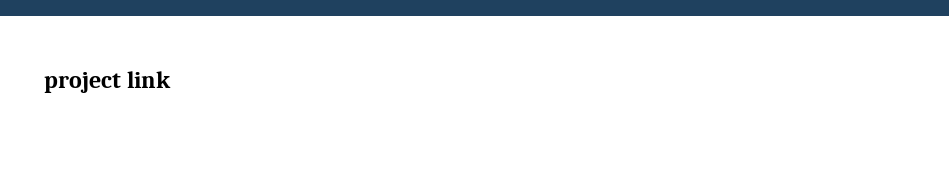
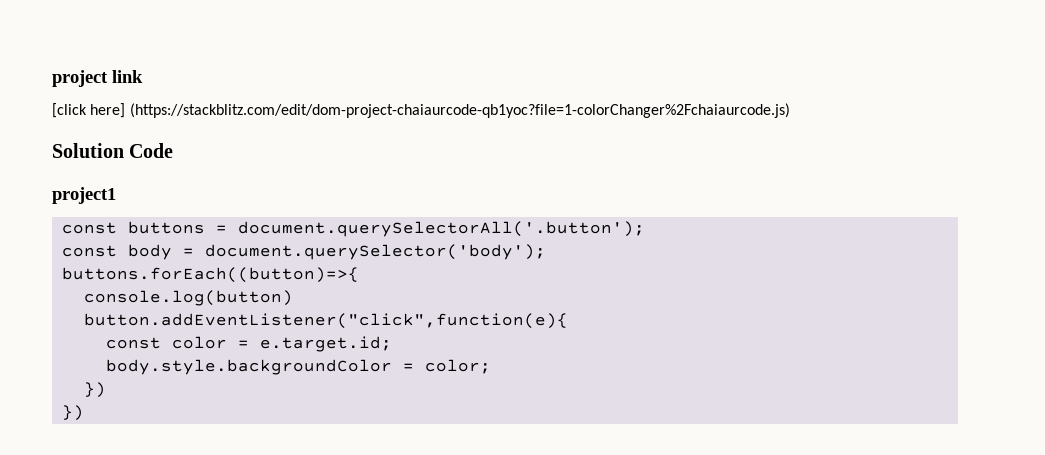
+ [click here] (https://stackblitz.com/edit/dom-project-chaiaurcode-qb1yoc?file=1-colorChanger%2Fchaiaurcode.js)
+ Solution Code
+ project1
+ const buttons = document.querySelectorAll('.button');
+ const body = document.querySelector('body');
+ buttons.forEach((button)=>{
+ console.log(button)
+ button.addEventListener("click",function(e){
+ const color = e.target.id;
+ body.style.backgroundColor = color;
+ })
+ })

